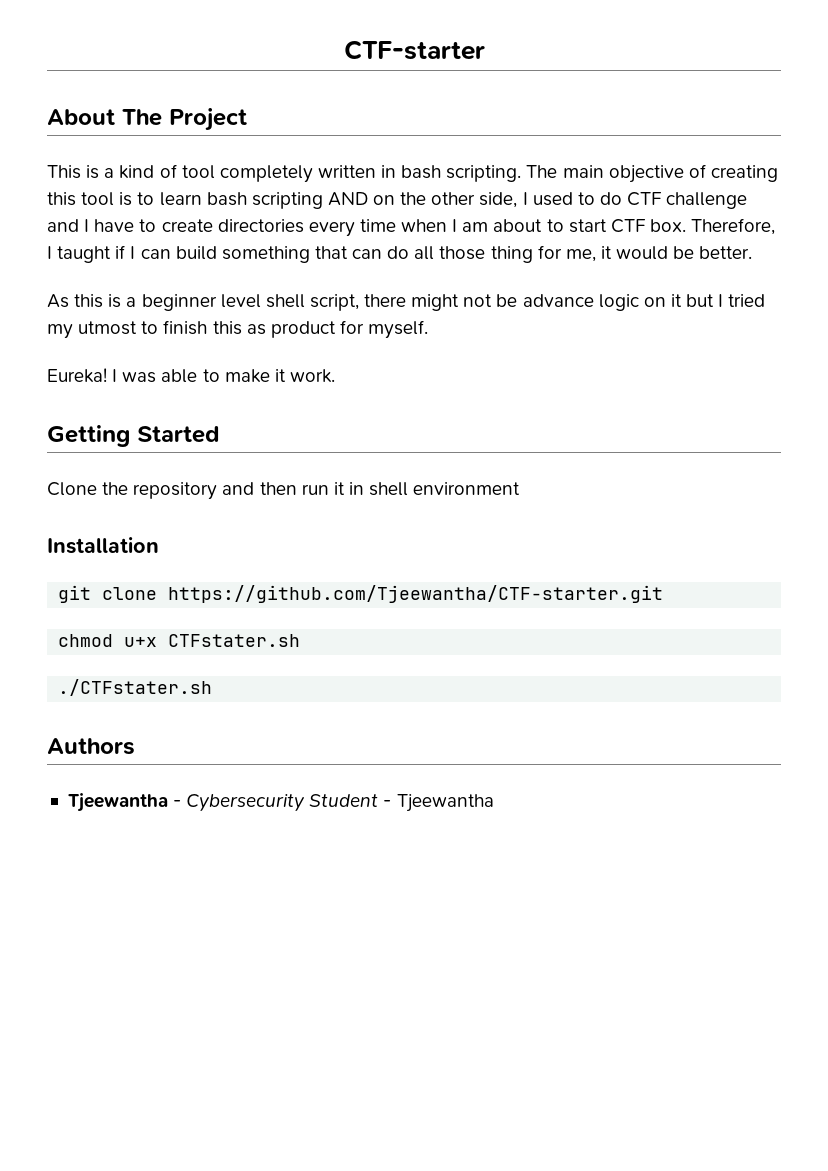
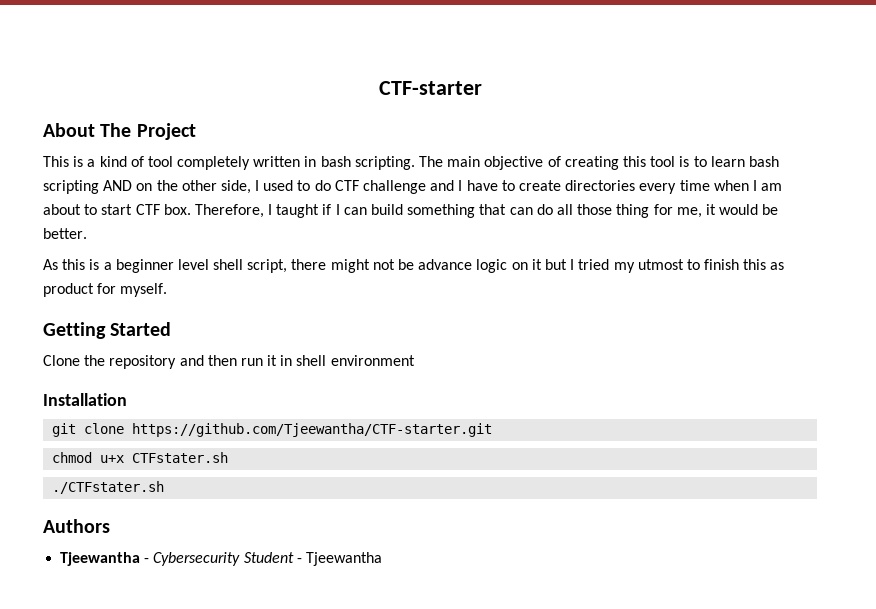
- Eureka! I was able to make it work.

